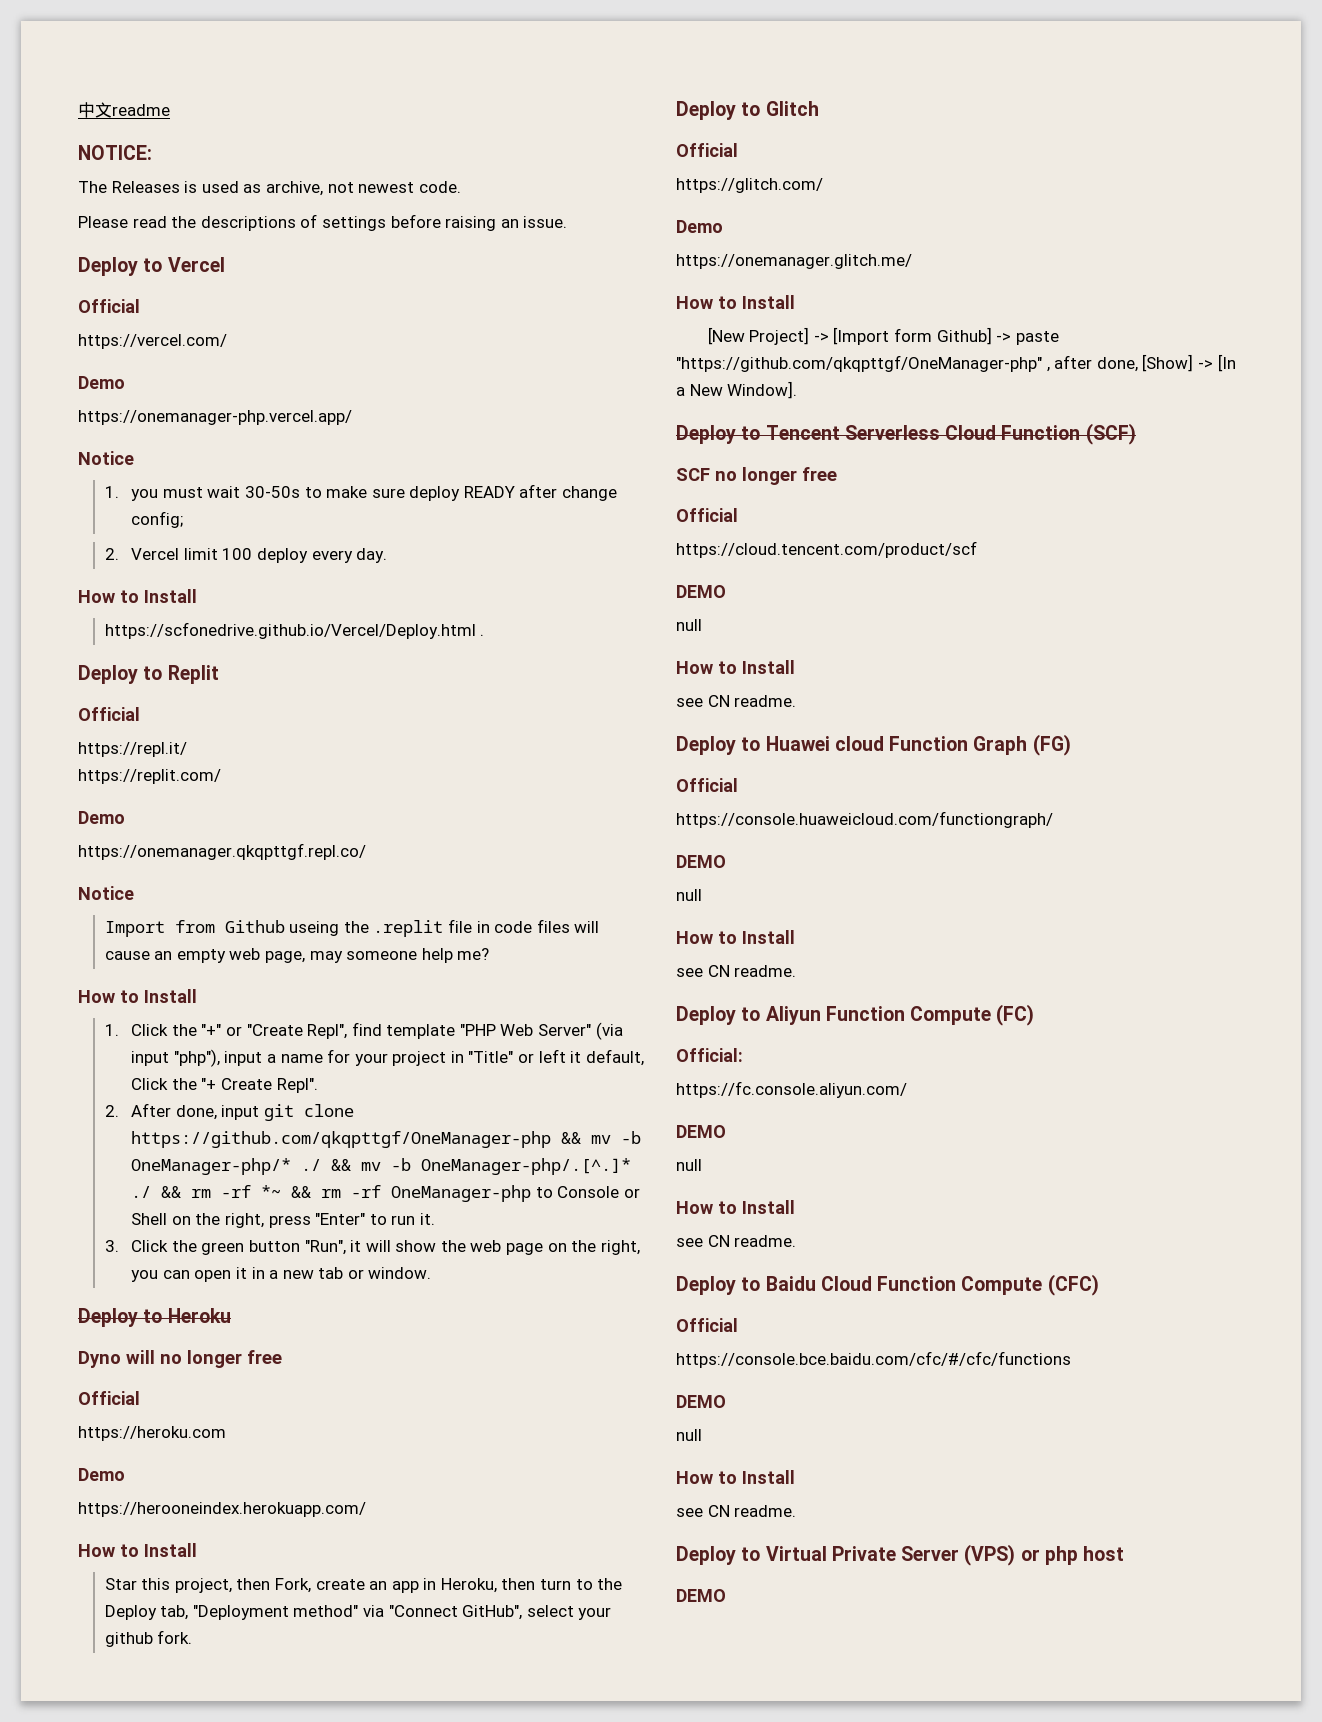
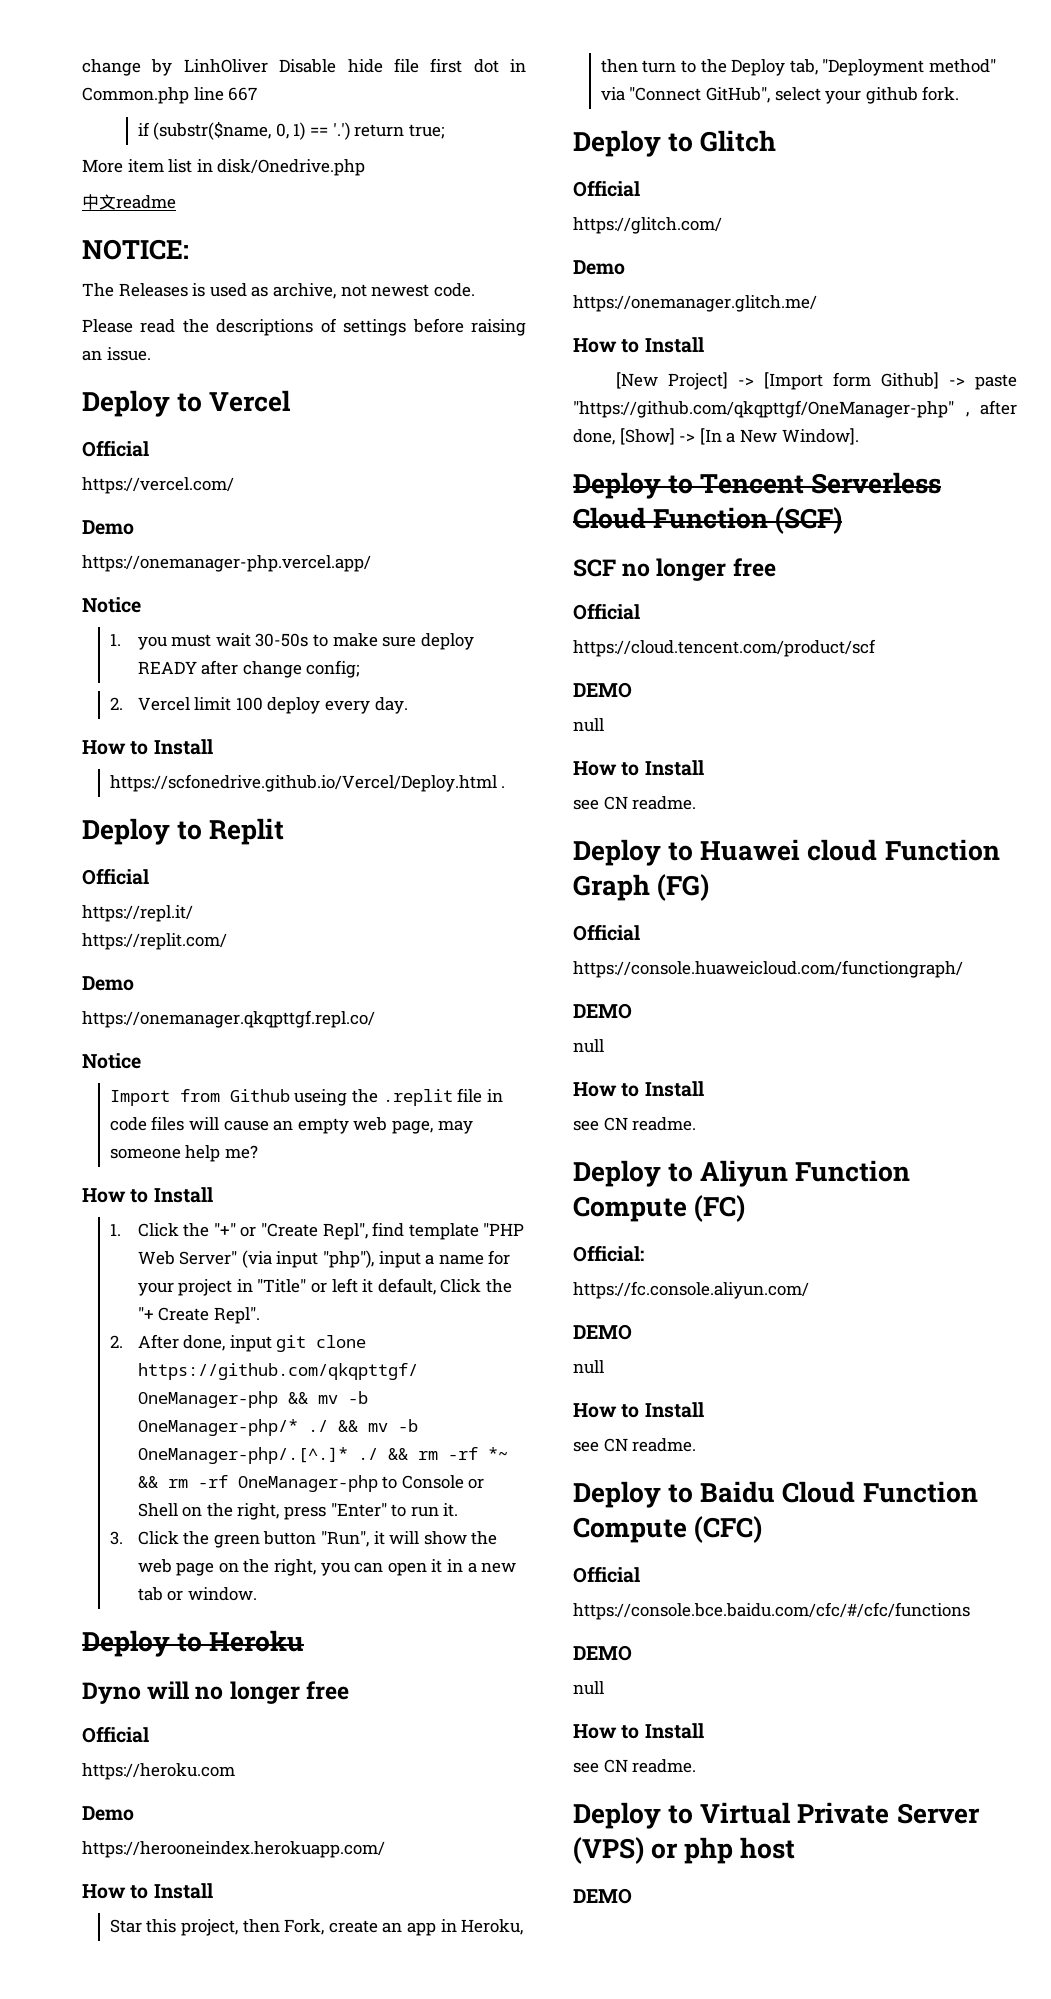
+ change by LinhOliver Disable hide file first dot in Common.php line 667
+ if (substr($name, 0, 1) == '.') return true;
+ More item list in disk/Onedrive.php

